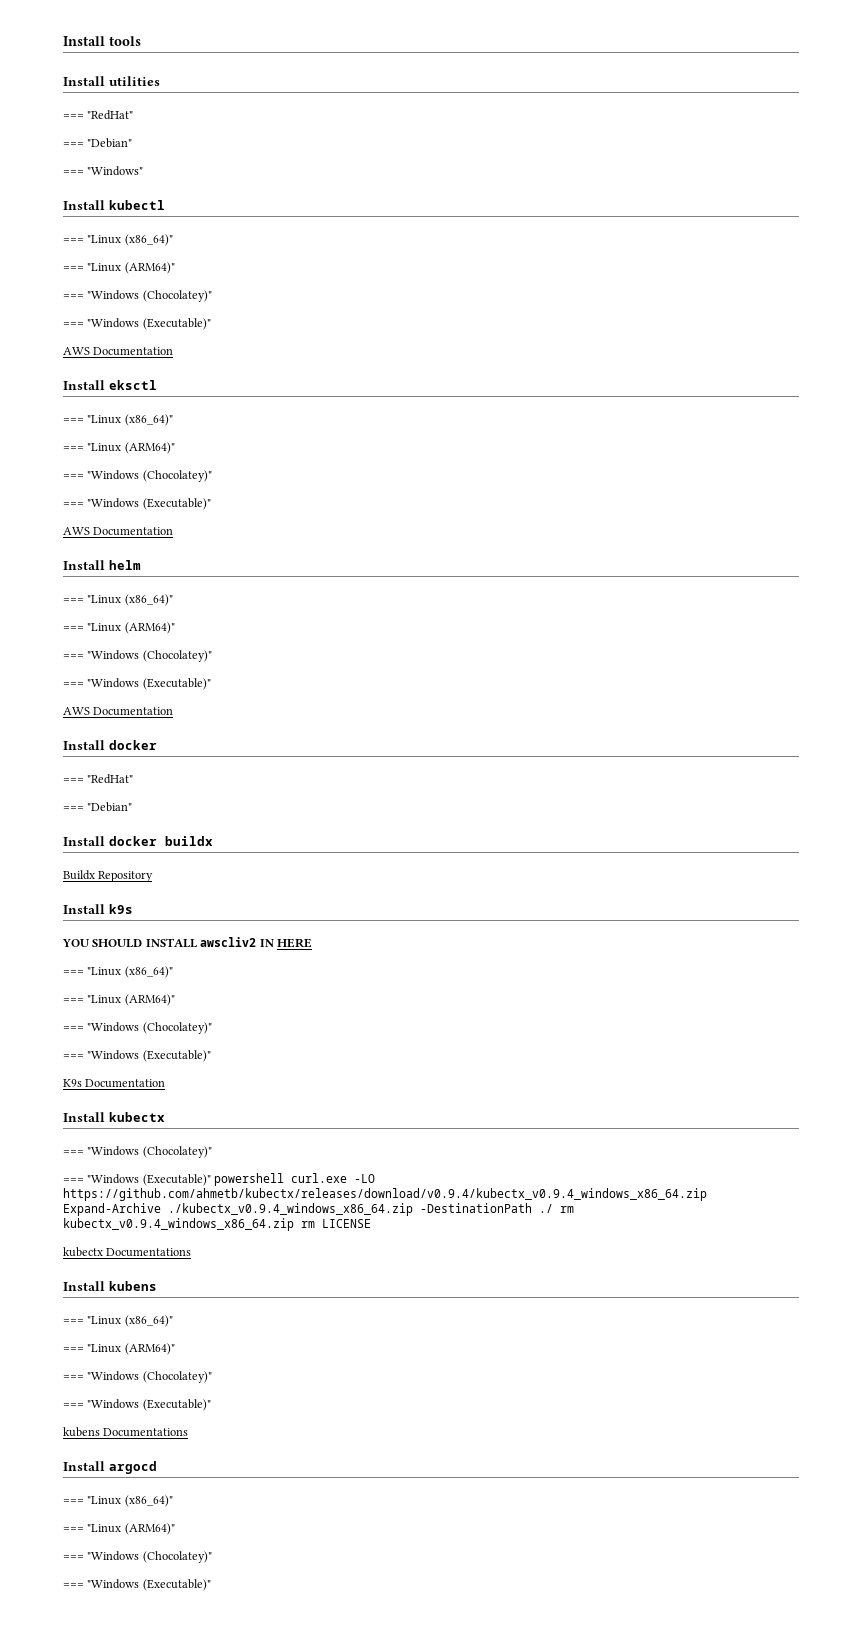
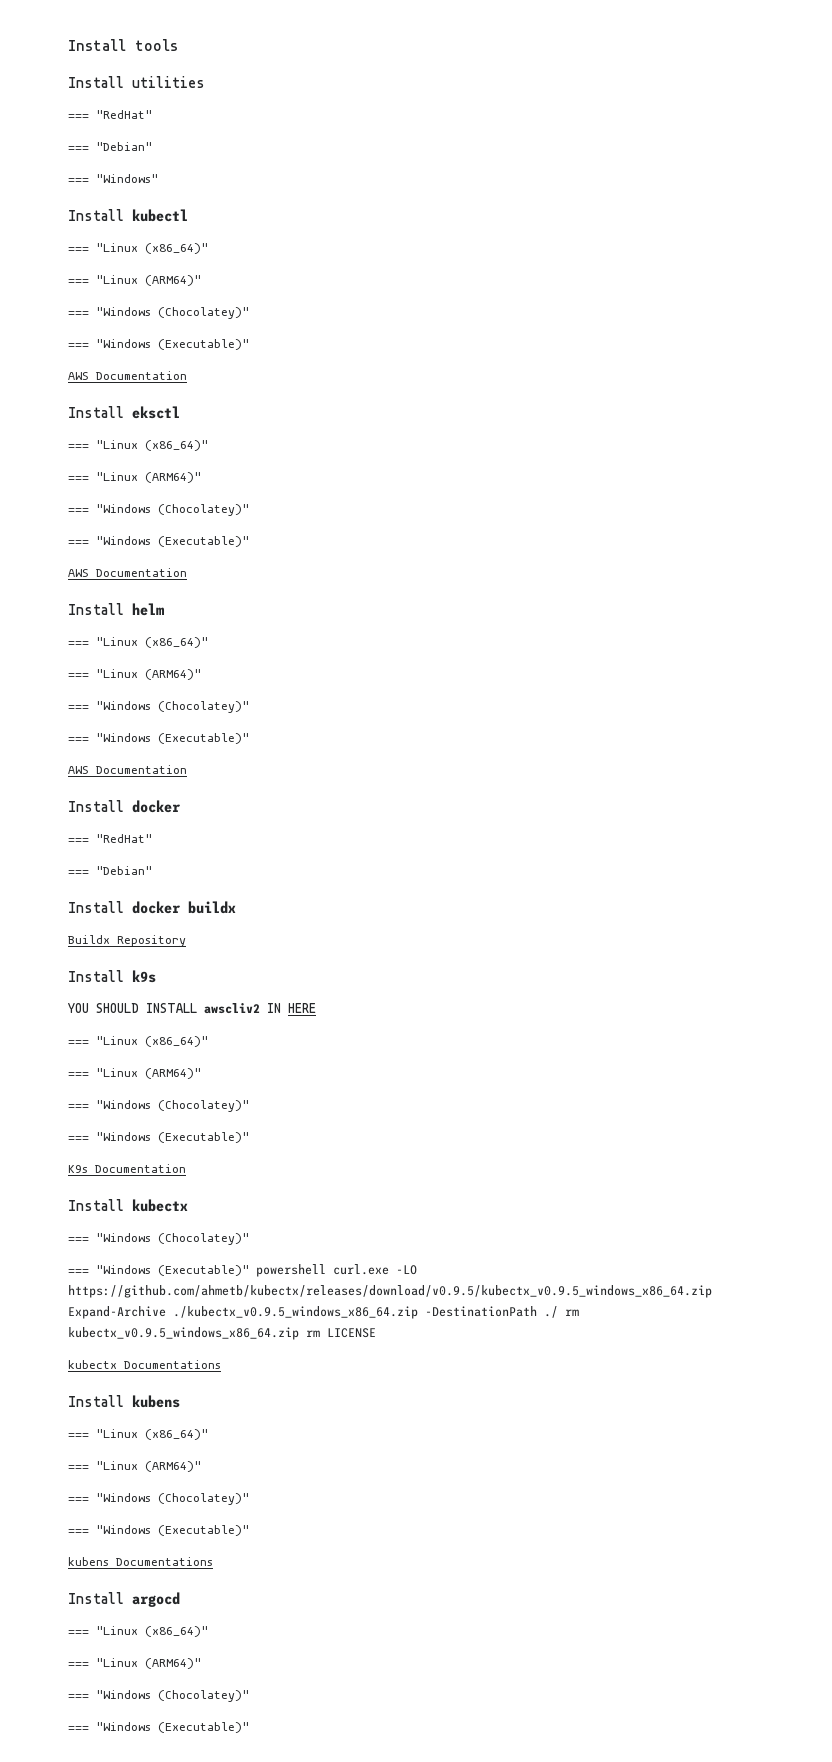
- === "Windows (Executable)" powershell curl.exe -LO https://github.com/ahmetb/kubectx/releases/download/v0.9.4/kubectx_v0.9.4_windows_x86_64.zip Expand-Archive ./kubectx_v0.9.4_windows_x86_64.zip -DestinationPath ./ rm kubectx_v0.9.4_windows_x86_64.zip rm LICENSE
+ === "Windows (Executable)" powershell curl.exe -LO https://github.com/ahmetb/kubectx/releases/download/v0.9.5/kubectx_v0.9.5_windows_x86_64.zip Expand-Archive ./kubectx_v0.9.5_windows_x86_64.zip -DestinationPath ./ rm kubectx_v0.9.5_windows_x86_64.zip rm LICENSE

